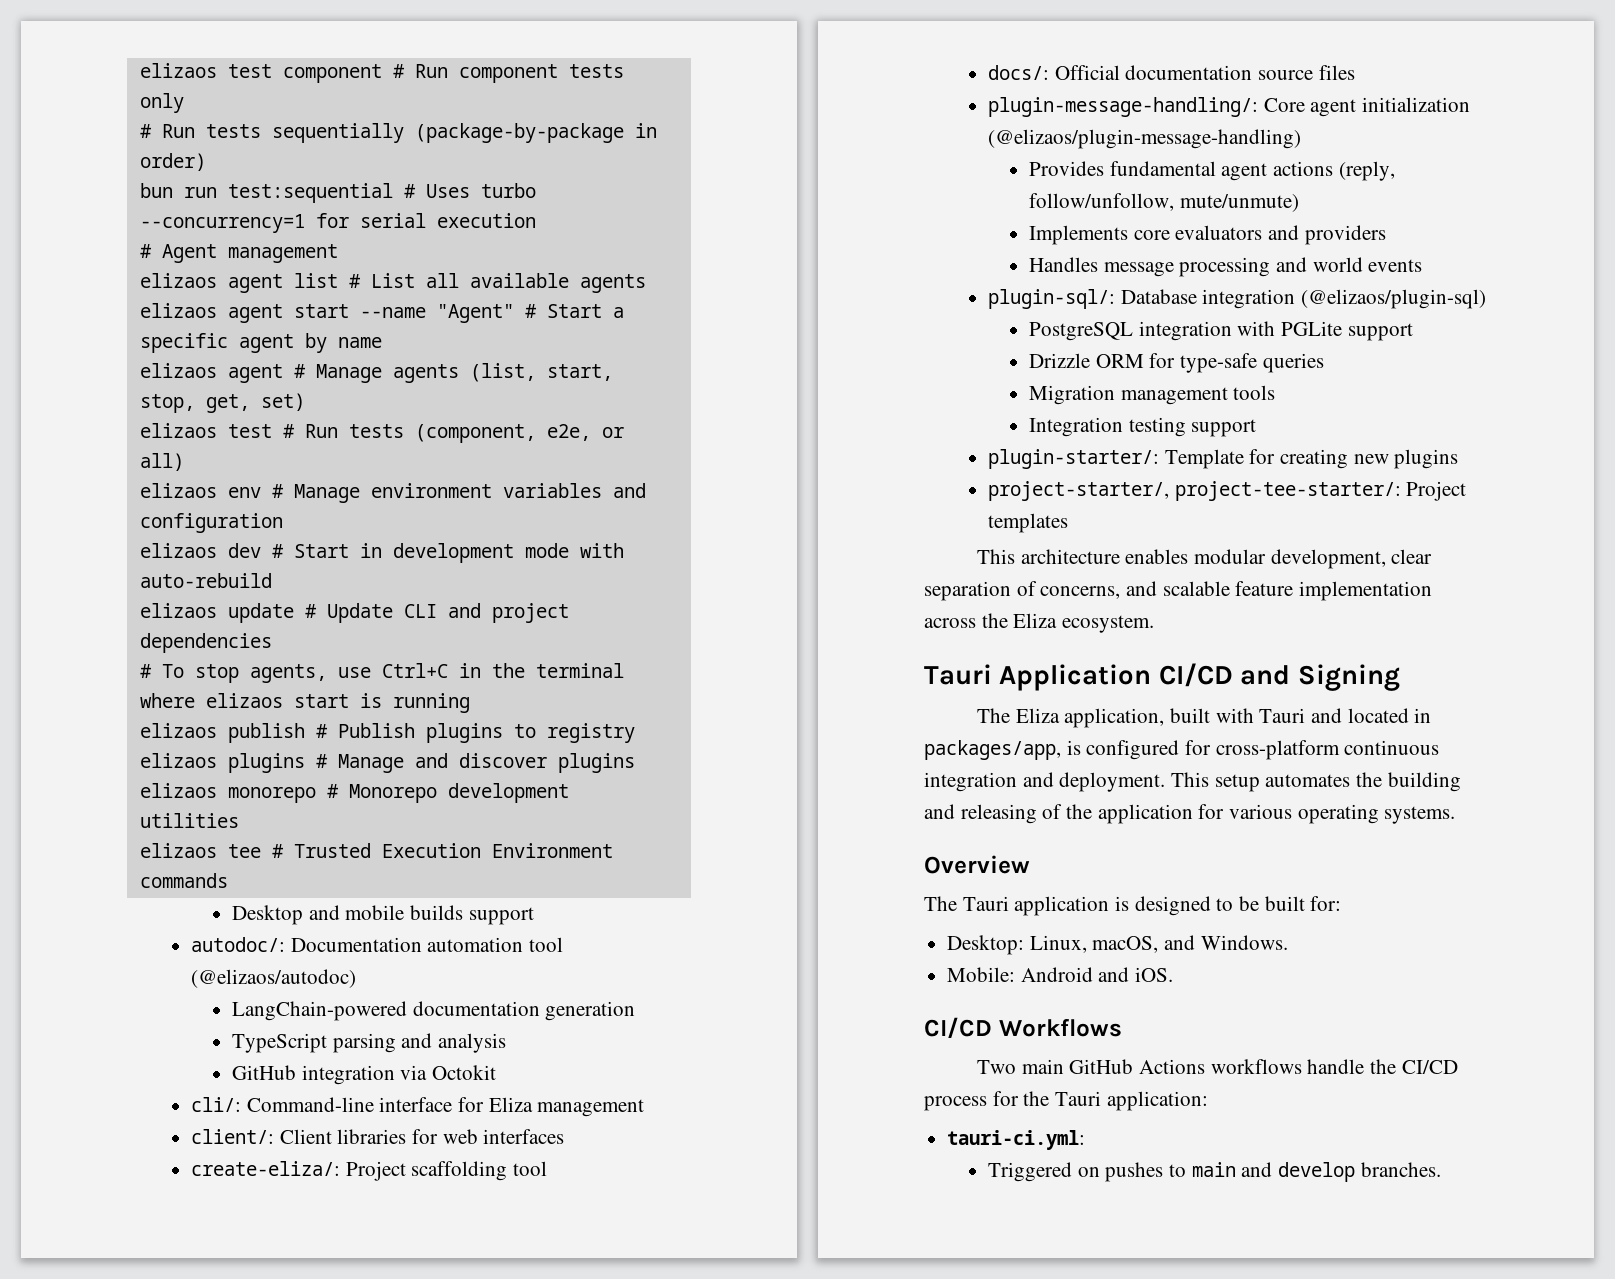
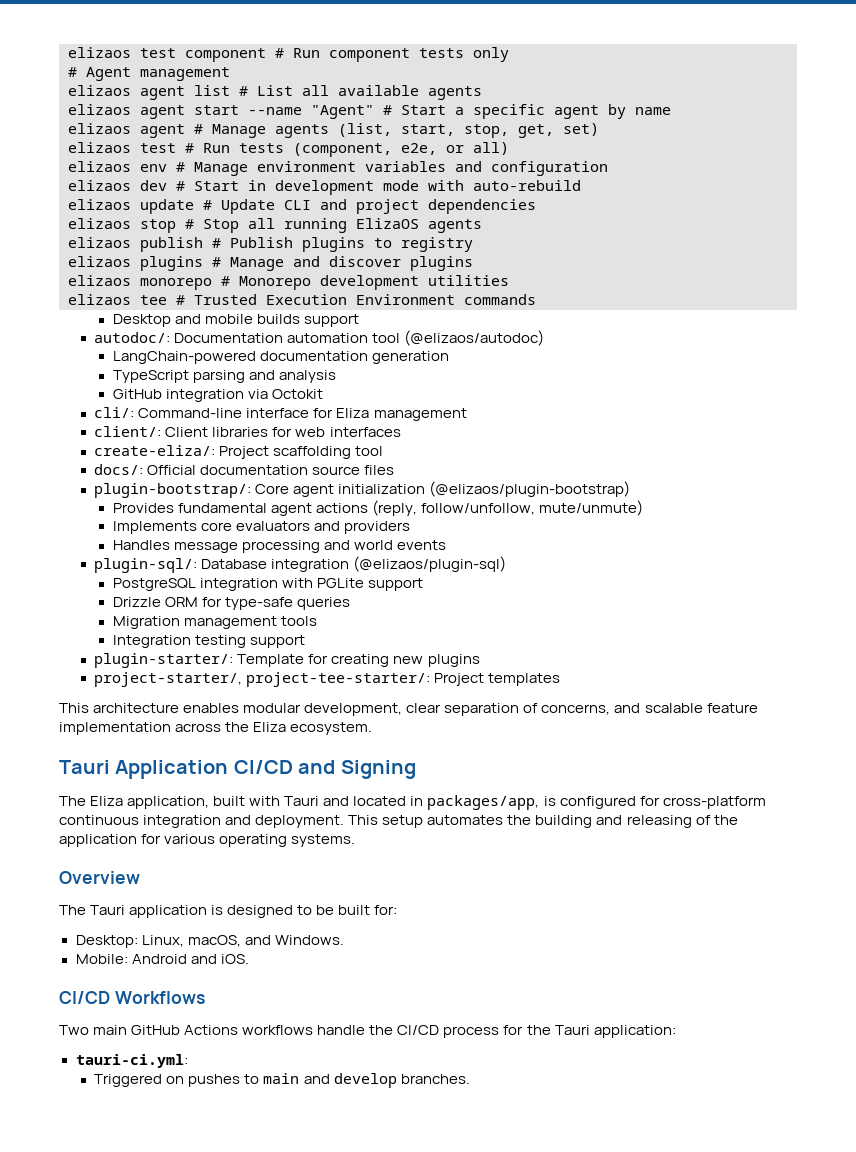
- # Run tests sequentially (package-by-package in order)
- bun run test:sequential # Uses turbo --concurrency=1 for serial execution
- # To stop agents, use Ctrl+C in the terminal where elizaos start is running
+ elizaos stop # Stop all running ElizaOS agents
- plugin-message-handling/: Core agent initialization (@elizaos/plugin-message-handling)
+ plugin-bootstrap/: Core agent initialization (@elizaos/plugin-bootstrap)

